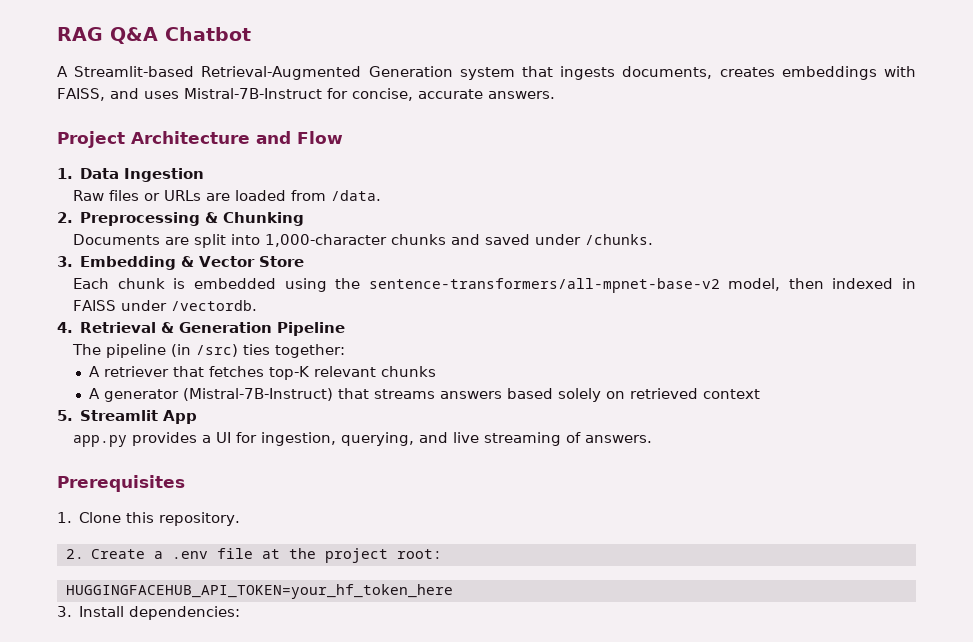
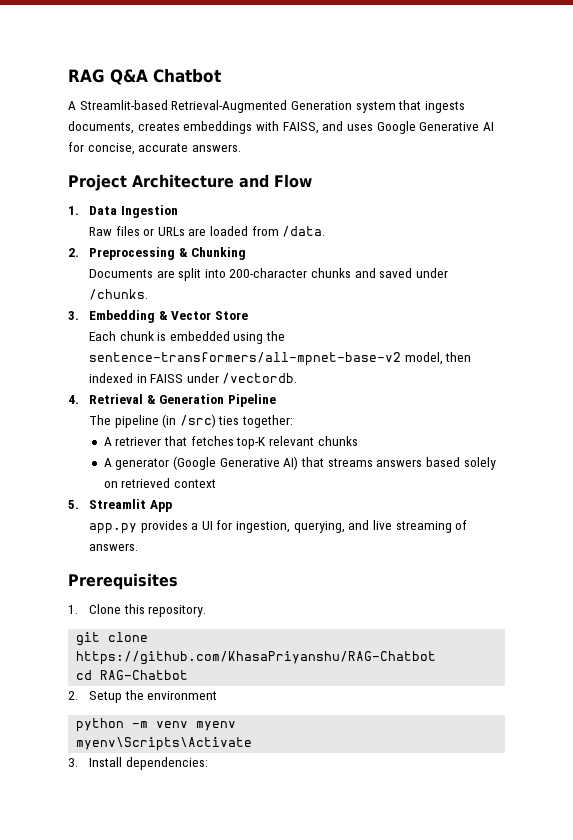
- A Streamlit-based Retrieval-Augmented Generation system that ingests documents, creates embeddings with FAISS, and uses Mistral-7B-Instruct for concise, accurate answers.
+ A Streamlit-based Retrieval-Augmented Generation system that ingests documents, creates embeddings with FAISS, and uses Google Generative AI for concise, accurate answers.
- Documents are split into 1,000-character chunks and saved under /chunks.
+ Documents are split into 200-character chunks and saved under /chunks.
- A generator (Mistral-7B-Instruct) that streams answers based solely on retrieved context
+ A generator (Google Generative AI) that streams answers based solely on retrieved context
- 2. Create a .env file at the project root:
- HUGGINGFACEHUB_API_TOKEN=your_hf_token_here
+ git clone https://github.com/KhasaPriyanshu/RAG-Chatbot
+ cd RAG-Chatbot
+ 2. Setup the environment
+ python -m venv myenv
+ myenv\Scripts\Activate

